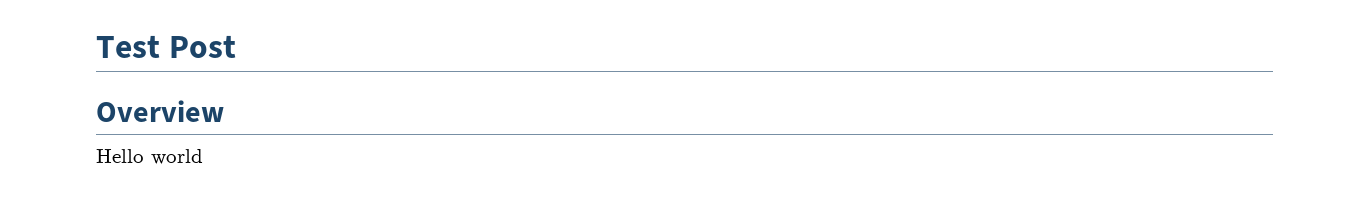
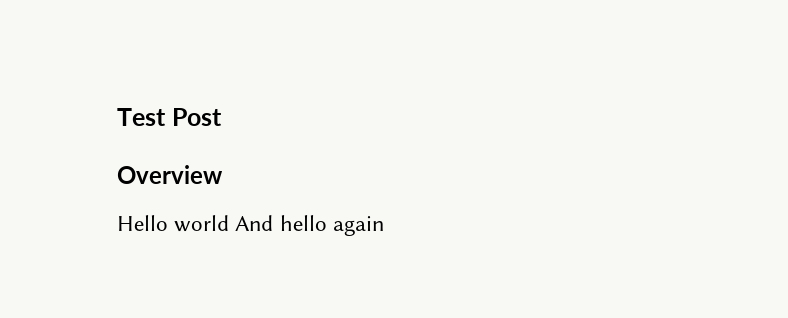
- Hello world
+ Hello world And hello again

